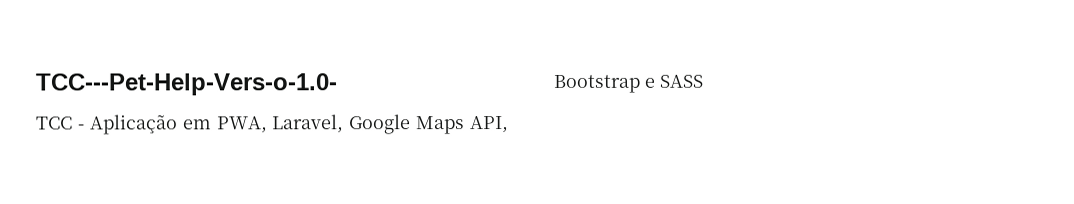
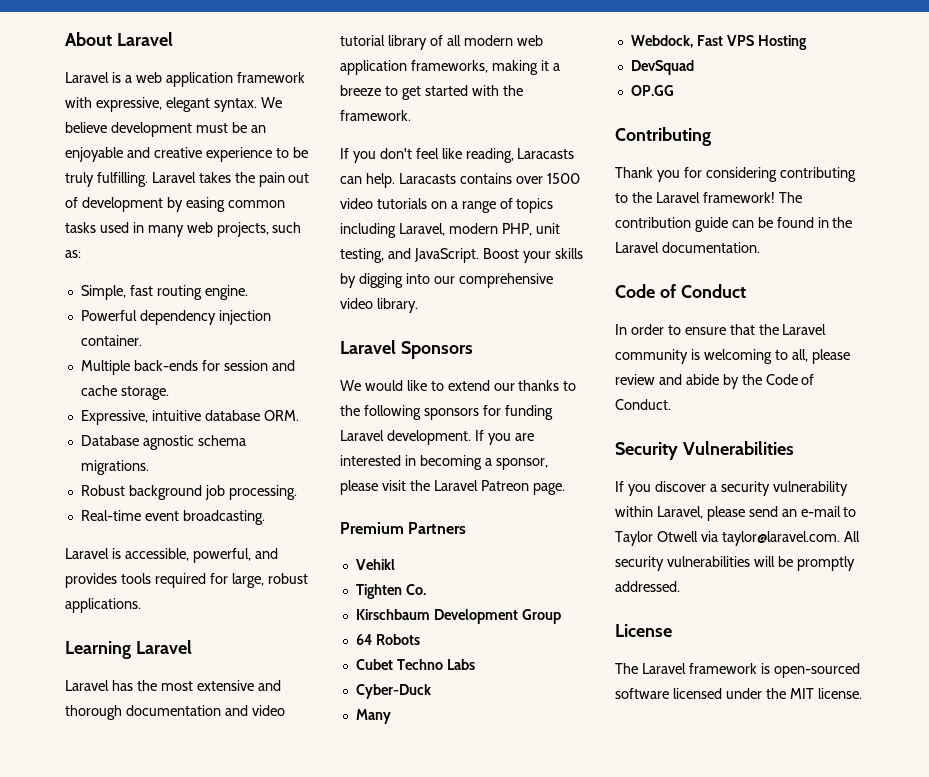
- TCC---Pet-Help-Vers-o-1.0-
- TCC - Aplicação em PWA, Laravel, Google Maps API, Bootstrap e SASS
+ About Laravel
+ Laravel is a web application framework with expressive, elegant syntax. We believe development must be an enjoyable and creative experience to be truly fulfilling. Laravel takes the pain out of development by easing common tasks used in many web projects, such as:
+ Simple, fast routing engine.
+ Powerful dependency injection container.
+ Multiple back-ends for session and cache storage.
+ Expressive, intuitive database ORM.
+ Database agnostic schema migrations.
+ Robust background job processing.
+ Real-time event broadcasting.
+ Laravel is accessible, powerful, and provides tools required for large, robust applications.
+ Learning Laravel
+ Laravel has the most extensive and thorough documentation and video tutorial library of all modern web application frameworks, making it a breeze to get started with the framework.
+ If you don't feel like reading, Laracasts can help. Laracasts contains over 1500 video tutorials on a range of topics including Laravel, modern PHP, unit testing, and JavaScript. Boost your skills by digging into our comprehensive video library.
+ Laravel Sponsors
+ We would like to extend our thanks to the following sponsors for funding Laravel development. If you are interested in becoming a sponsor, please visit the Laravel Patreon page.
+ Premium Partners
+ Vehikl
+ Tighten Co.
+ Kirschbaum Development Group
+ 64 Robots
+ Cubet Techno Labs
+ Cyber-Duck
+ Many
+ Webdock, Fast VPS Hosting
+ DevSquad
+ OP.GG
+ Contributing
+ Thank you for considering contributing to the Laravel framework! The contribution guide can be found in the Laravel documentation.
+ Code of Conduct
+ In order to ensure that the Laravel community is welcoming to all, please review and abide by the Code of Conduct.
+ Security Vulnerabilities
+ If you discover a security vulnerability within Laravel, please send an e-mail to Taylor Otwell via taylor@laravel.com. All security vulnerabilities will be promptly addressed.
+ License
+ The Laravel framework is open-sourced software licensed under the MIT license.

